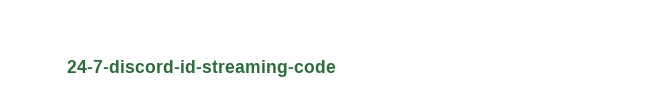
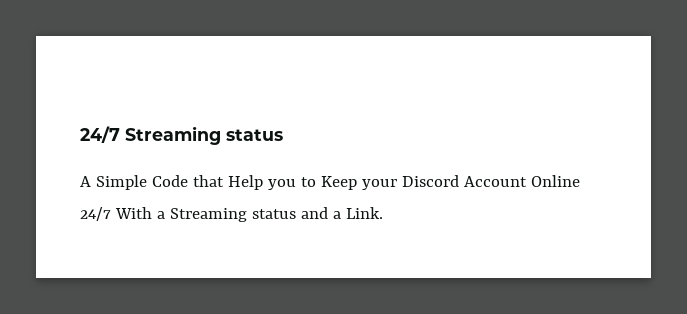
- 24-7-discord-id-streaming-code
+ 24/7 Streaming status
+ A Simple Code that Help you to Keep your Discord Account Online 24/7 With a Streaming status and a Link.

